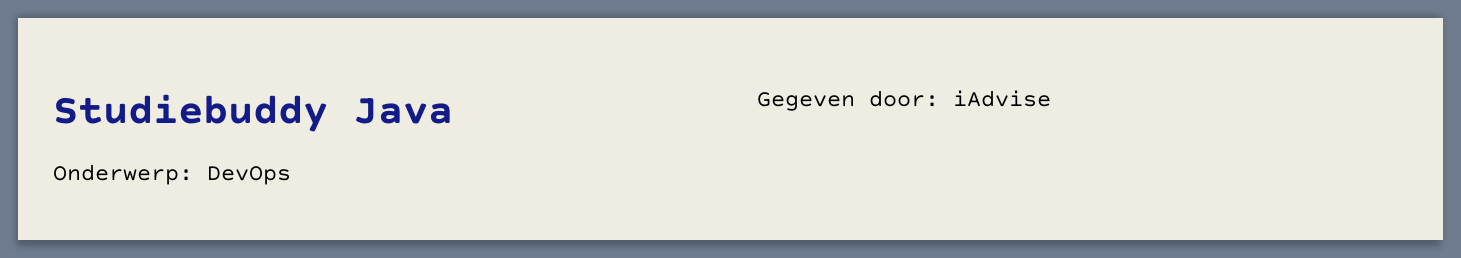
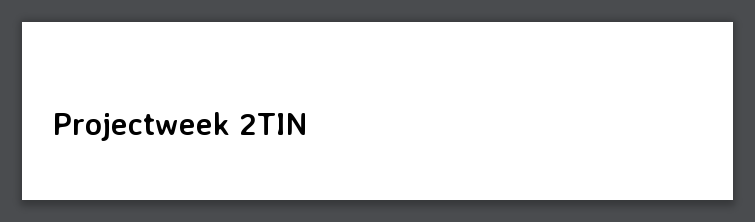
- Studiebuddy Java
- Onderwerp: DevOps
- Gegeven door: iAdvise
+ Projectweek 2TIN

